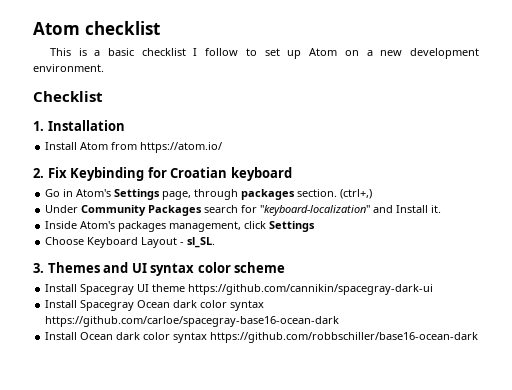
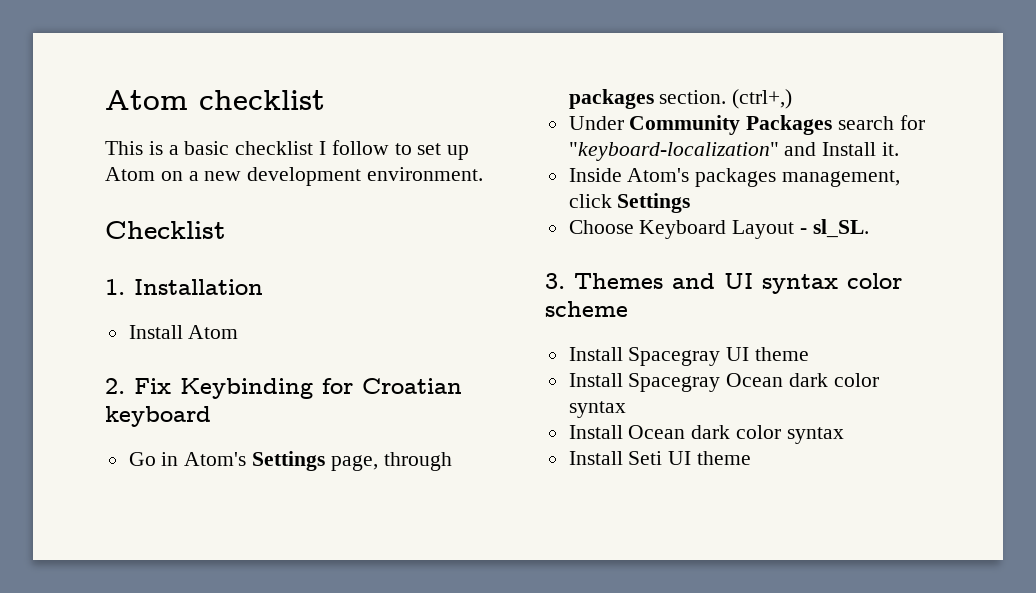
- Install Atom from https://atom.io/
+ Install Atom
- Install Spacegray UI theme https://github.com/cannikin/spacegray-dark-ui
+ Install Spacegray UI theme
- Install Spacegray Ocean dark color syntax https://github.com/carloe/spacegray-base16-ocean-dark
+ Install Spacegray Ocean dark color syntax
- Install Ocean dark color syntax https://github.com/robbschiller/base16-ocean-dark
+ Install Ocean dark color syntax
+ Install Seti UI theme

